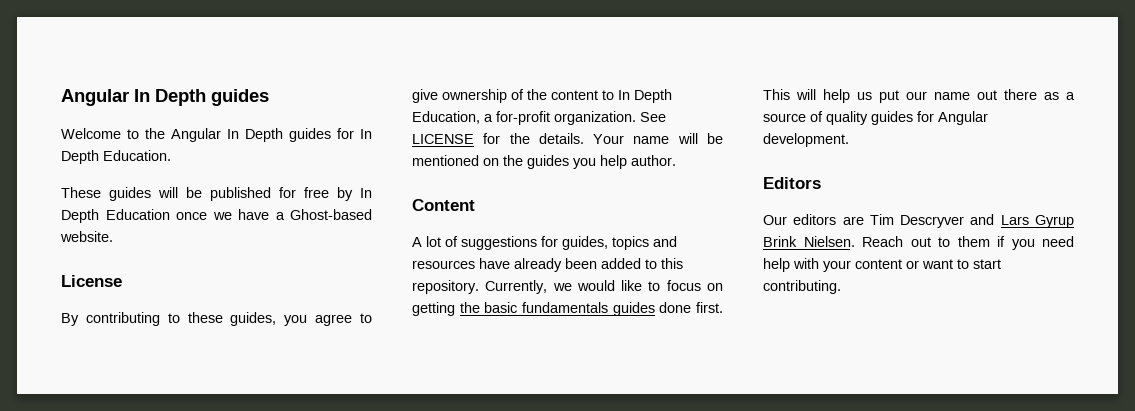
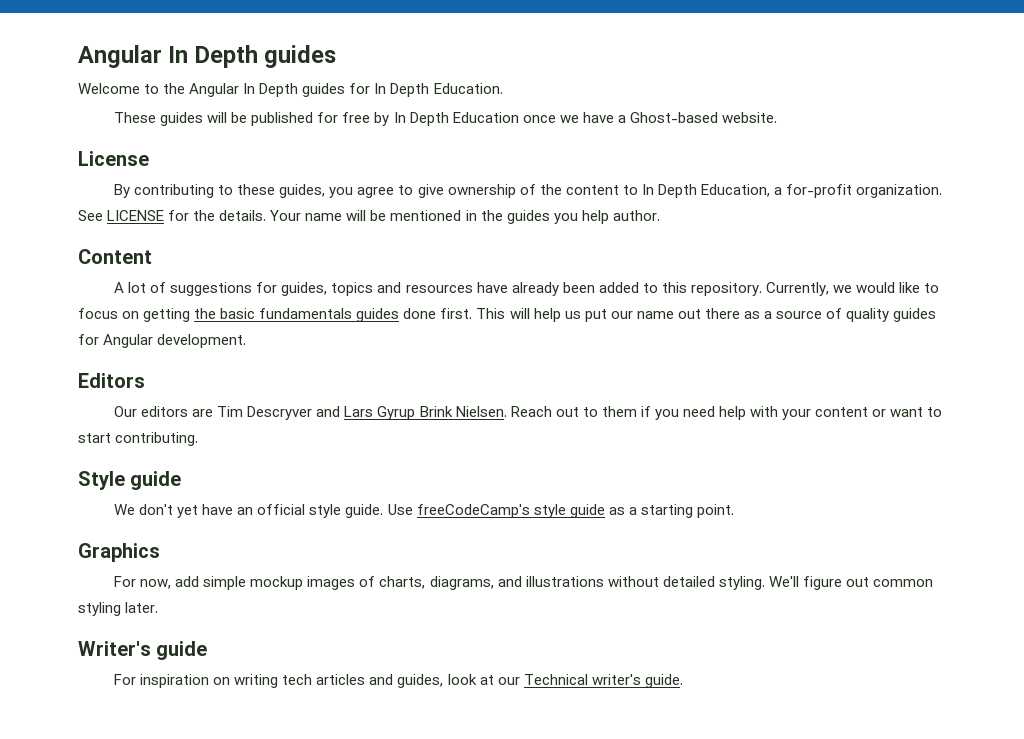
- Your name will be mentioned on the guides you help author.
+ Your name will be mentioned in the guides you help author.
+ Style guide
+ We don't yet have an official style guide. Use freeCodeCamp's style guide as a starting point.
+ Graphics
+ For now, add simple mockup images of charts, diagrams, and illustrations without detailed styling. We'll figure out common styling later.
+ Writer's guide
+ For inspiration on writing tech articles and guides, look at our Technical writer's guide.

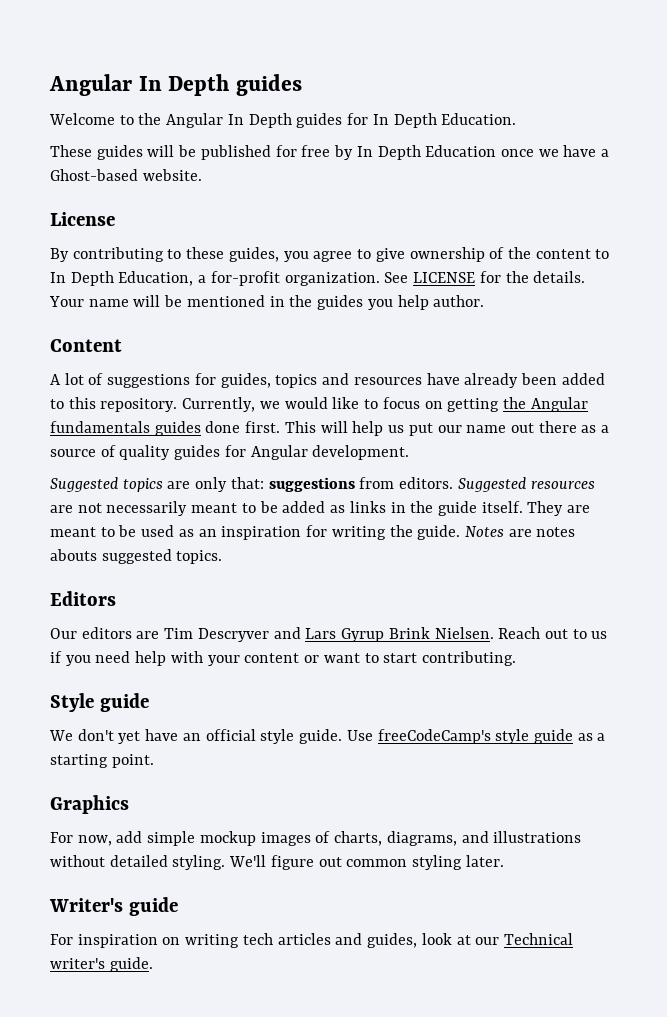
- Currently, we would like to focus on getting the basic fundamentals guides done first.
+ Currently, we would like to focus on getting the Angular fundamentals guides done first.
+ Suggested topics are only that: suggestions from editors. Suggested resources are not necessarily meant to be added as links in the guide itself. They are meant to be used as an inspiration for writing the guide. Notes are notes abouts suggested topics.
- Reach out to them if you need help with your content or want to start contributing.
+ Reach out to us if you need help with your content or want to start contributing.

